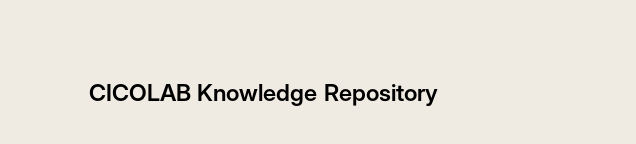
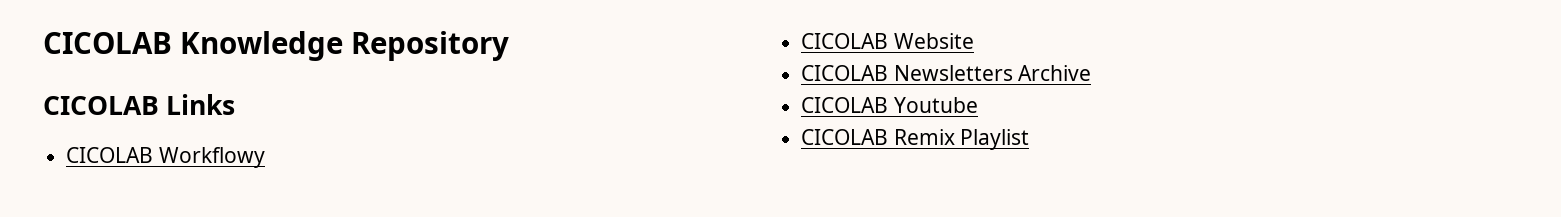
+ CICOLAB Links
+ CICOLAB Workflowy
+ CICOLAB Website
+ CICOLAB Newsletters Archive
+ CICOLAB Youtube
+ CICOLAB Remix Playlist

